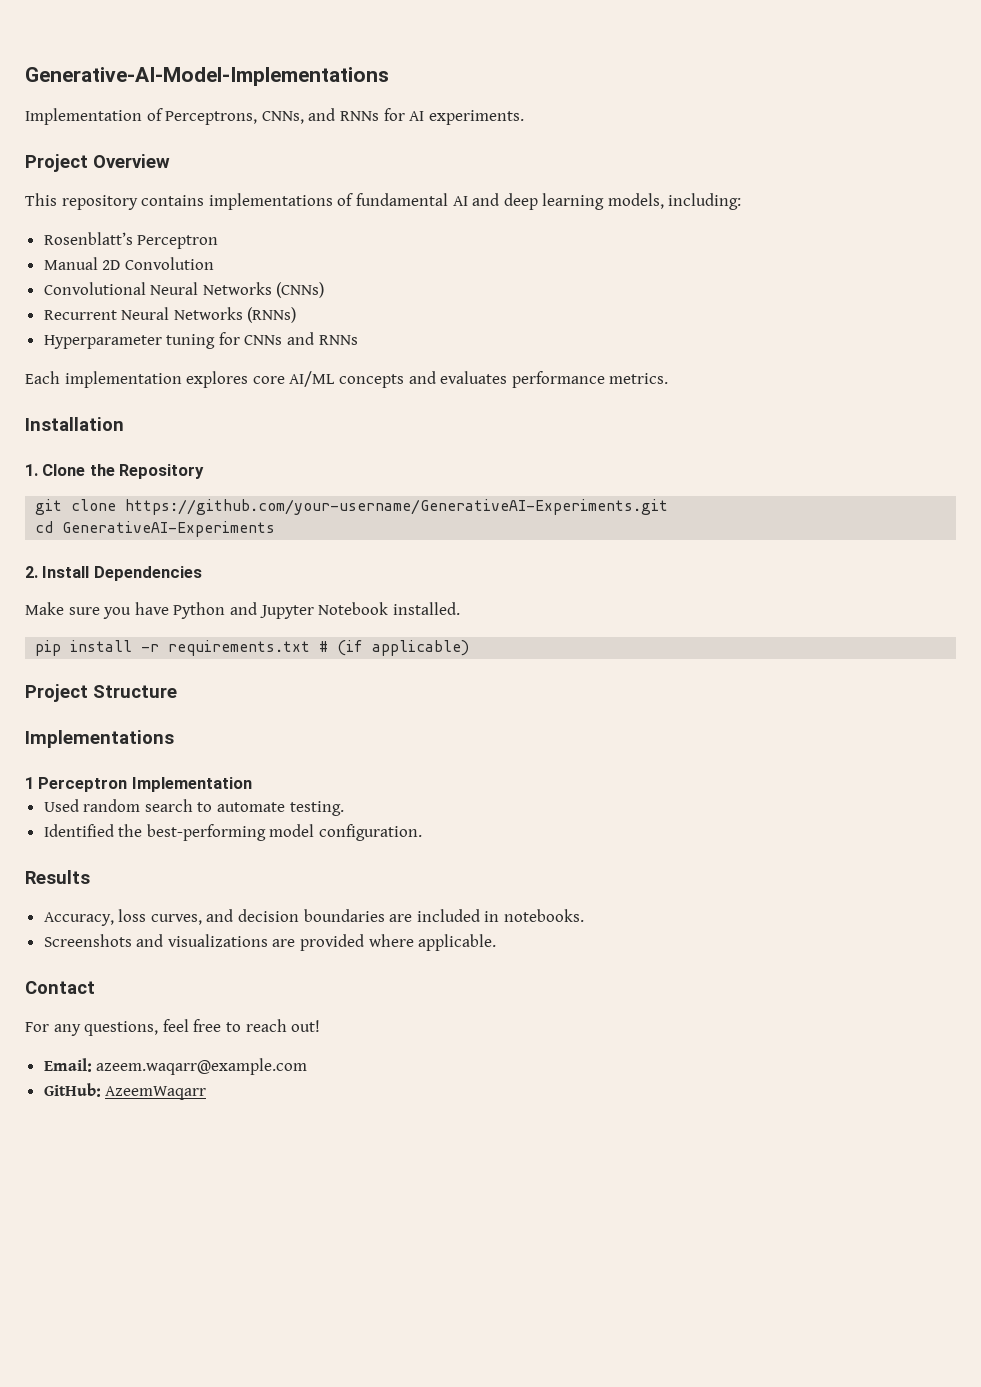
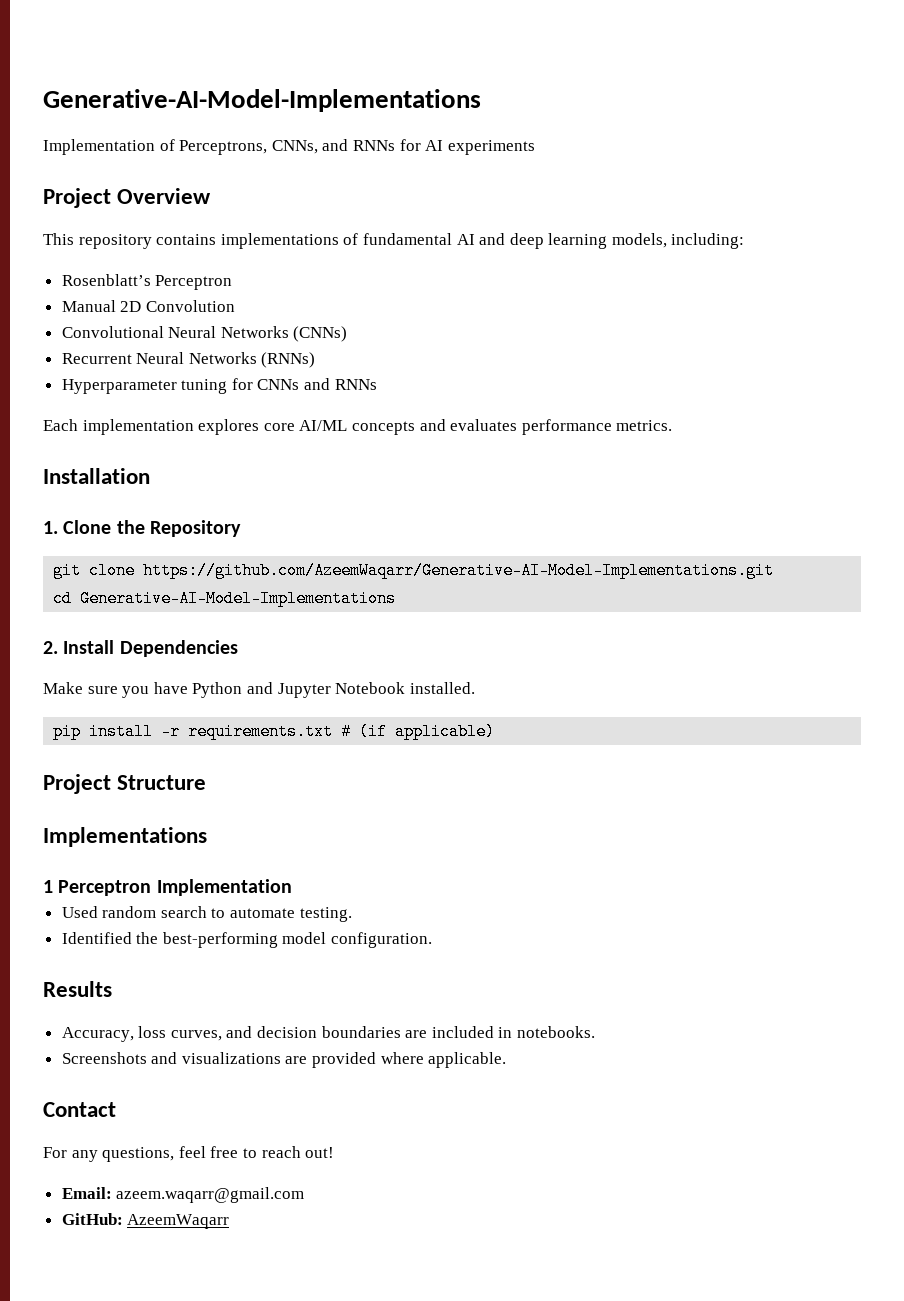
- Implementation of Perceptrons, CNNs, and RNNs for AI experiments.
+ Implementation of Perceptrons, CNNs, and RNNs for AI experiments
- git clone https://github.com/your-username/GenerativeAI-Experiments.git
+ git clone https://github.com/AzeemWaqarr/Generative-AI-Model-Implementations.git
- cd GenerativeAI-Experiments
+ cd Generative-AI-Model-Implementations
- Email: azeem.waqarr@example.com
+ Email: azeem.waqarr@gmail.com

